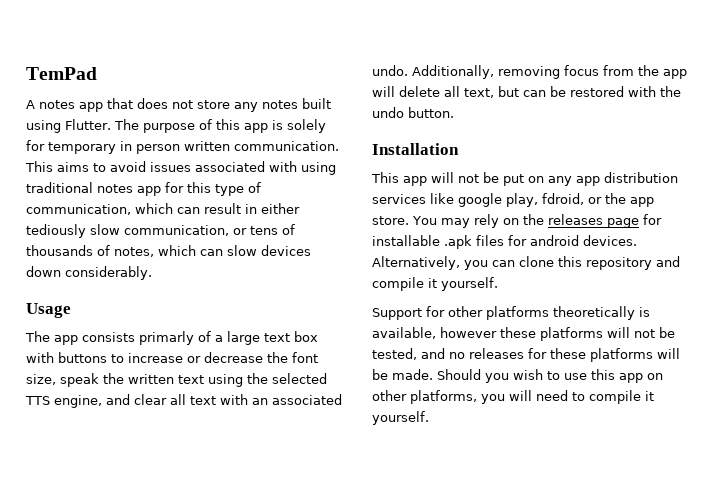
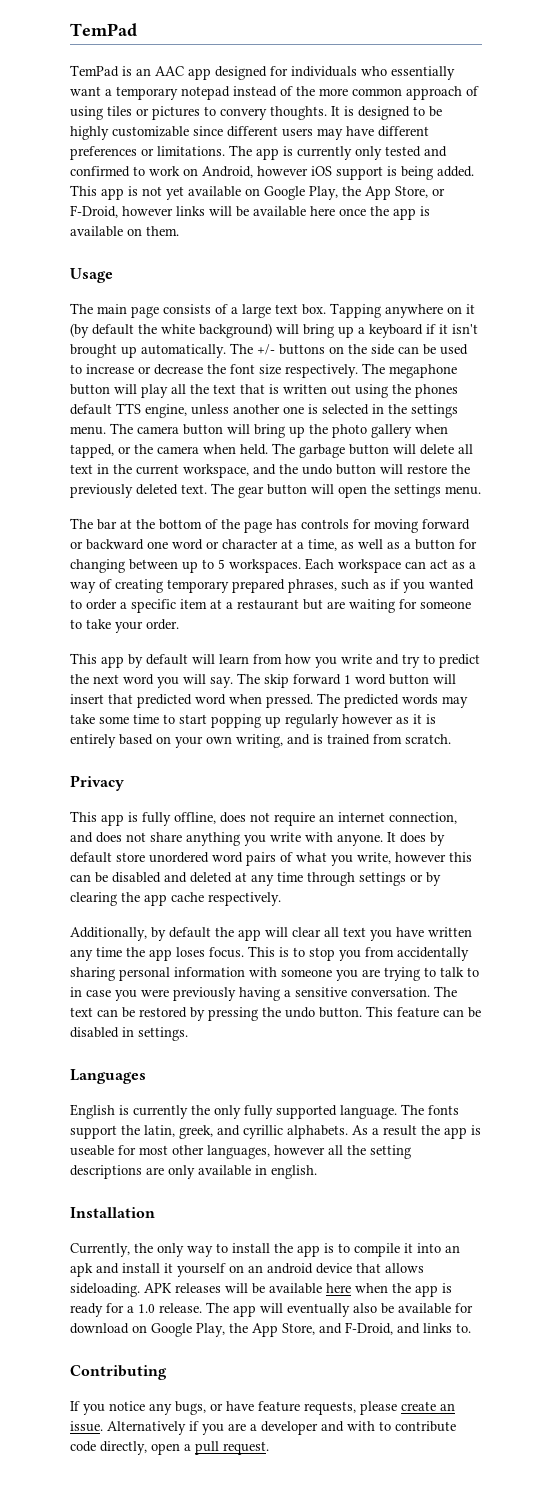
- A notes app that does not store any notes built using Flutter. The purpose of this app is solely for temporary in person written communication. This aims to avoid issues associated with using traditional notes app for this type of communication, which can result in either tediously slow communication, or tens of thousands of notes, which can slow devices down considerably.
+ TemPad is an AAC app designed for individuals who essentially want a temporary notepad instead of the more common approach of using tiles or pictures to convery thoughts. It is designed to be highly customizable since different users may have different preferences or limitations. The app is currently only tested and confirmed to work on Android, however iOS support is being added. This app is not yet available on Google Play, the App Store, or F-Droid, however links will be available here once the app is available on them.
- The app consists primarly of a large text box with buttons to increase or decrease the font size, speak the written text using the selected TTS engine, and clear all text with an associated undo. Additionally, removing focus from the app will delete all text, but can be restored with the undo button.
+ The main page consists of a large text box. Tapping anywhere on it (by default the white background) will bring up a keyboard if it isn't brought up automatically. The +/- buttons on the side can be used to increase or decrease the font size respectively. The megaphone button will play all the text that is written out using the phones default TTS engine, unless another one is selected in the settings menu. The camera button will bring up the photo gallery when tapped, or the camera when held. The garbage button will delete all text in the current workspace, and the undo button will restore the previously deleted text. The gear button will open the settings menu.
+ The bar at the bottom of the page has controls for moving forward or backward one word or character at a time, as well as a button for changing between up to 5 workspaces. Each workspace can act as a way of creating temporary prepared phrases, such as if you wanted to order a specific item at a restaurant but are waiting for someone to take your order.
+ This app by default will learn from how you write and try to predict the next word you will say. The skip forward 1 word button will insert that predicted word when pressed. The predicted words may take some time to start popping up regularly however as it is entirely based on your own writing, and is trained from scratch.
+ Privacy
+ This app is fully offline, does not require an internet connection, and does not share anything you write with anyone. It does by default store unordered word pairs of what you write, however this can be disabled and deleted at any time through settings or by clearing the app cache respectively.
+ Additionally, by default the app will clear all text you have written any time the app loses focus. This is to stop you from accidentally sharing personal information with someone you are trying to talk to in case you were previously having a sensitive conversation. The text can be restored by pressing the undo button. This feature can be disabled in settings.
+ Languages
+ English is currently the only fully supported language. The fonts support the latin, greek, and cyrillic alphabets. As a result the app is useable for most other languages, however all the setting descriptions are only available in english.
  Installation
- This app will not be put on any app distribution services like google play, fdroid, or the app store. You may rely on the releases page for installable .apk files for android devices. Alternatively, you can clone this repository and compile it yourself.
- Support for other platforms theoretically is available, however these platforms will not be tested, and no releases for these platforms will be made. Should you wish to use this app on other platforms, you will need to compile it yourself.
+ Currently, the only way to install the app is to compile it into an apk and install it yourself on an android device that allows sideloading. APK releases will be available here when the app is ready for a 1.0 release. The app will eventually also be available for download on Google Play, the App Store, and F-Droid, and links to.
+ Contributing
+ If you notice any bugs, or have feature requests, please create an issue. Alternatively if you are a developer and with to contribute code directly, open a pull request.

